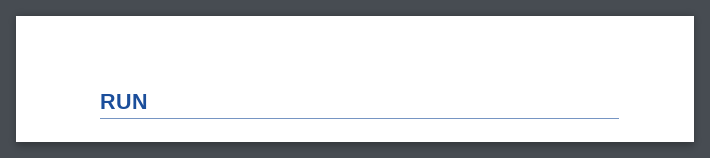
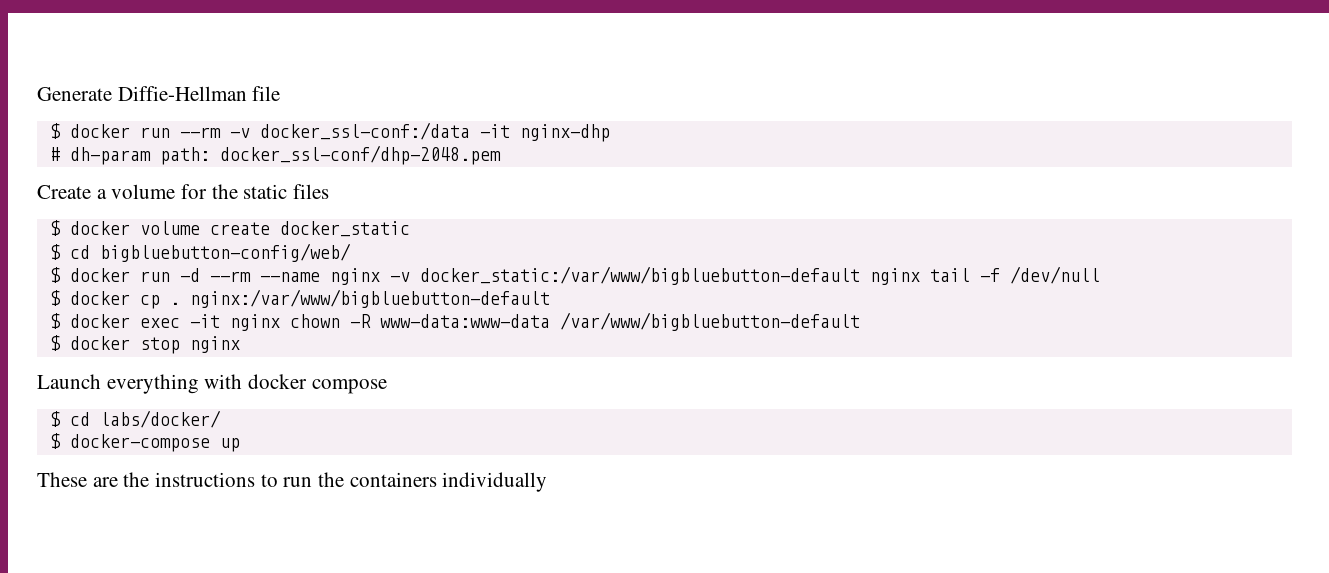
- RUN
+ Generate Diffie-Hellman file
+ $ docker run --rm -v docker_ssl-conf:/data -it nginx-dhp
+ # dh-param path: docker_ssl-conf/dhp-2048.pem
+ Create a volume for the static files
+ $ docker volume create docker_static
+ $ cd bigbluebutton-config/web/
+ $ docker run -d --rm --name nginx -v docker_static:/var/www/bigbluebutton-default nginx tail -f /dev/null
+ $ docker cp . nginx:/var/www/bigbluebutton-default
+ $ docker exec -it nginx chown -R www-data:www-data /var/www/bigbluebutton-default
+ $ docker stop nginx
+ Launch everything with docker compose
+ $ cd labs/docker/
+ $ docker-compose up
+ These are the instructions to run the containers individually

